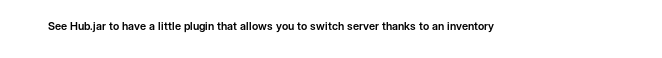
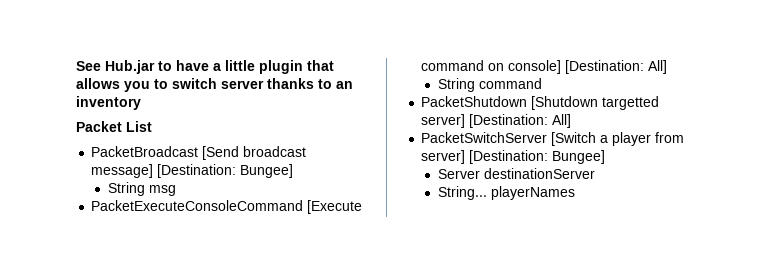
+ Packet List
+ PacketBroadcast [Send broadcast message] [Destination: Bungee]
+ String msg
+ PacketExecuteConsoleCommand [Execute command on console] [Destination: All]
+ String command
+ PacketShutdown [Shutdown targetted server] [Destination: All]
+ PacketSwitchServer [Switch a player from server] [Destination: Bungee]
+ Server destinationServer
+ String... playerNames

